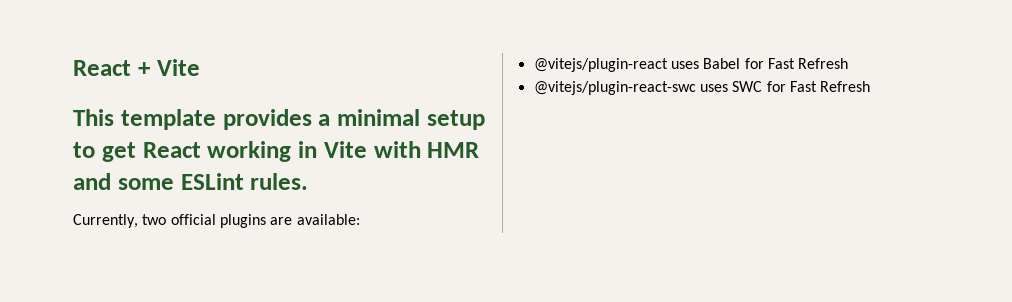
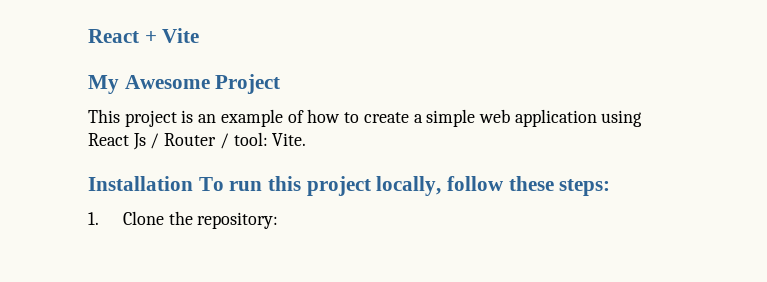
- This template provides a minimal setup to get React working in Vite with HMR and some ESLint rules.
- Currently, two official plugins are available:
- @vitejs/plugin-react uses Babel for Fast Refresh
- @vitejs/plugin-react-swc uses SWC for Fast Refresh
+ My Awesome Project
+ This project is an example of how to create a simple web application using React Js / Router / tool: Vite.
+ Installation To run this project locally, follow these steps:
+ 1. Clone the repository:

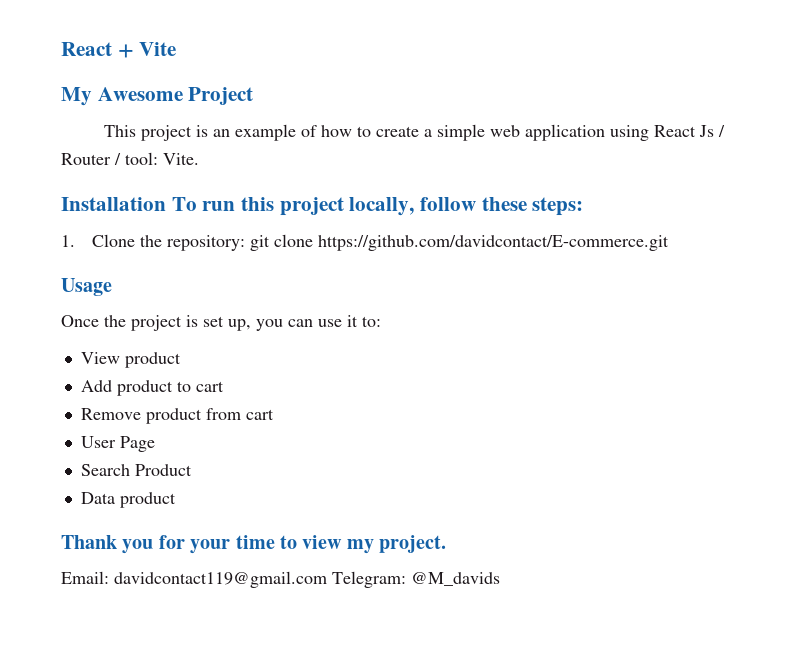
- 1. Clone the repository:
+ 1. Clone the repository: git clone https://github.com/davidcontact/E-commerce.git
+ Usage
+ Once the project is set up, you can use it to:
+ View product
+ Add product to cart
+ Remove product from cart
+ User Page
+ Search Product
+ Data product
+ Thank you for your time to view my project.
+ Email: davidcontact119@gmail.com Telegram: @M_davids

